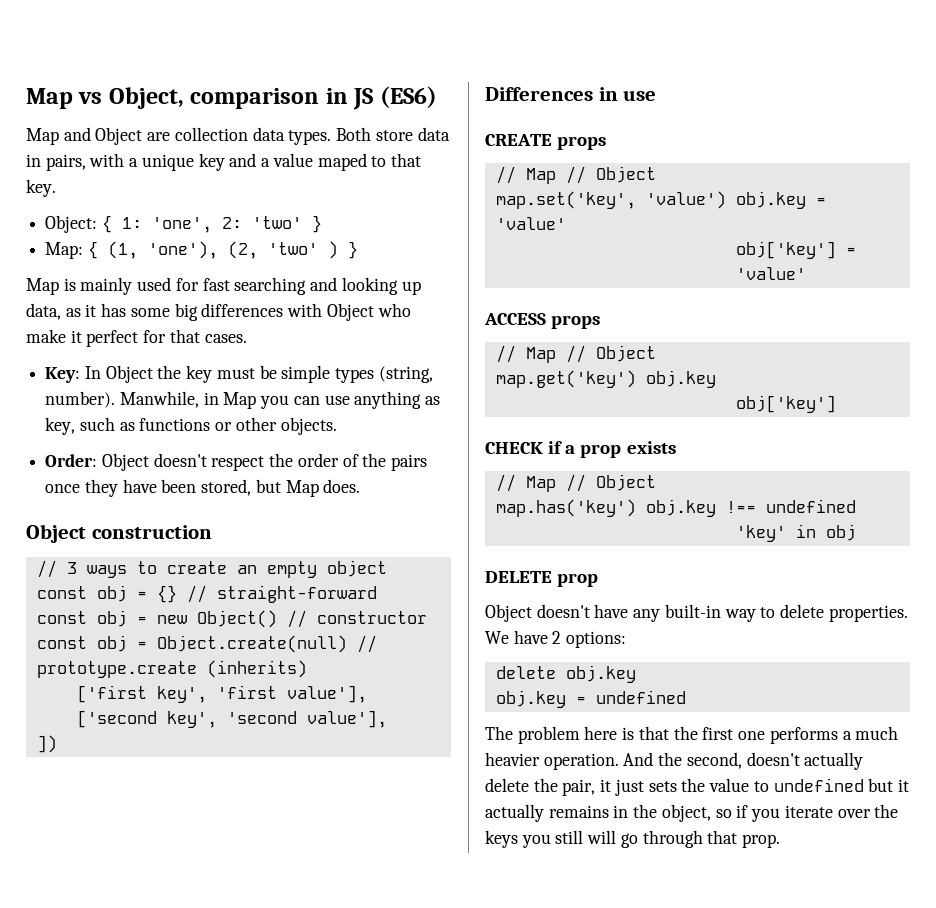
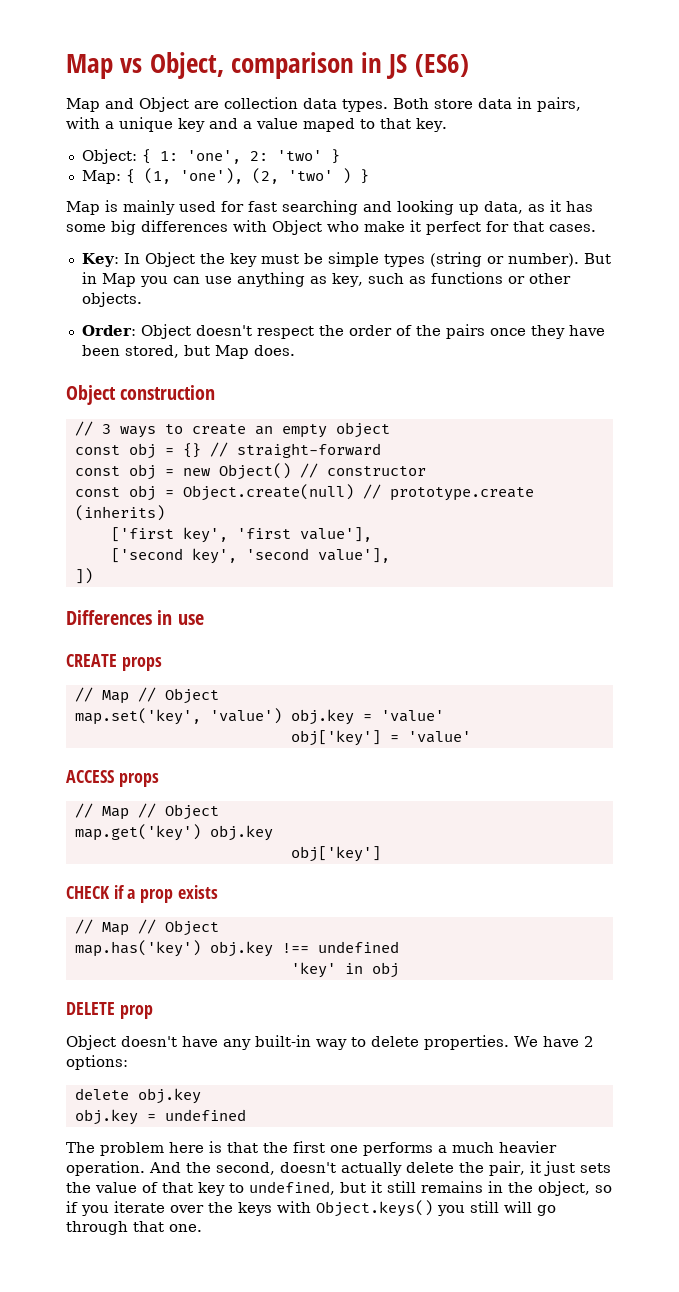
- Key: In Object the key must be simple types (string, number). Manwhile, in Map you can use anything as key, such as functions or other objects.
+ Key: In Object the key must be simple types (string or number). But in Map you can use anything as key, such as functions or other objects.
- And the second, doesn't actually delete the pair, it just sets the value to undefined but it actually remains in the object, so if you iterate over the keys you still will go through that prop.
+ And the second, doesn't actually delete the pair, it just sets the value of that key to undefined, but it still remains in the object, so if you iterate over the keys with Object.keys() you still will go through that one.

